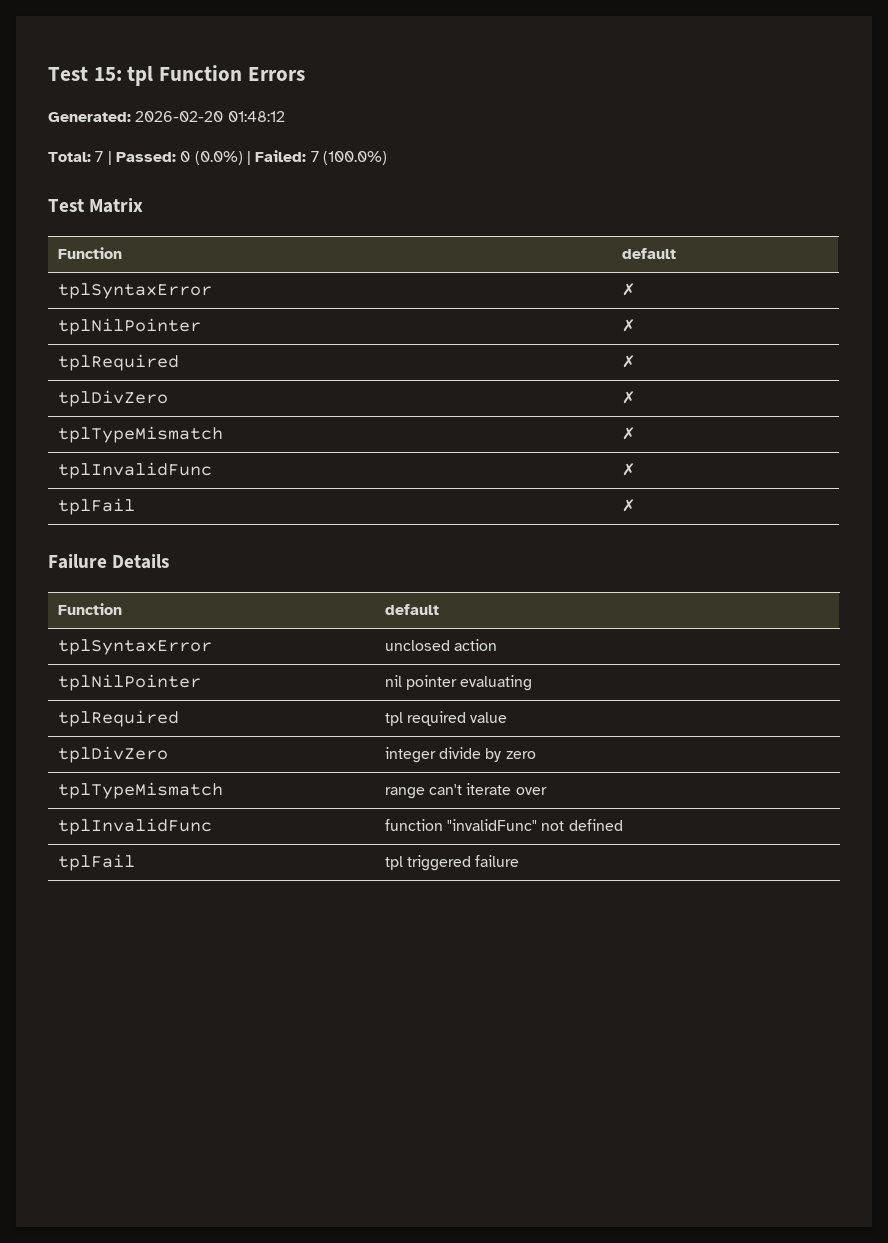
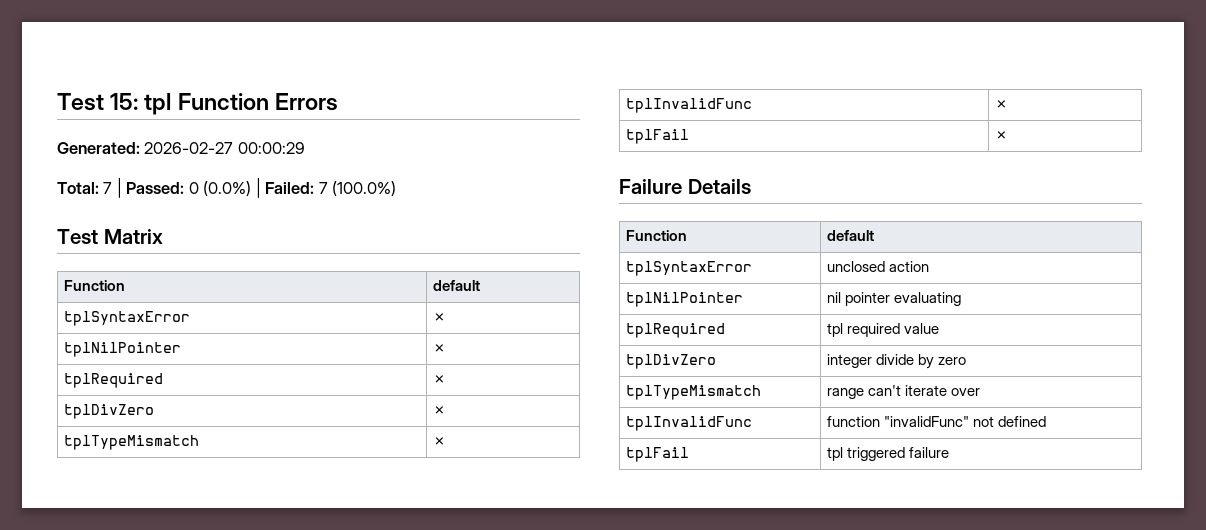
- Generated: 2026-02-20 01:48:12
+ Generated: 2026-02-27 00:00:29

